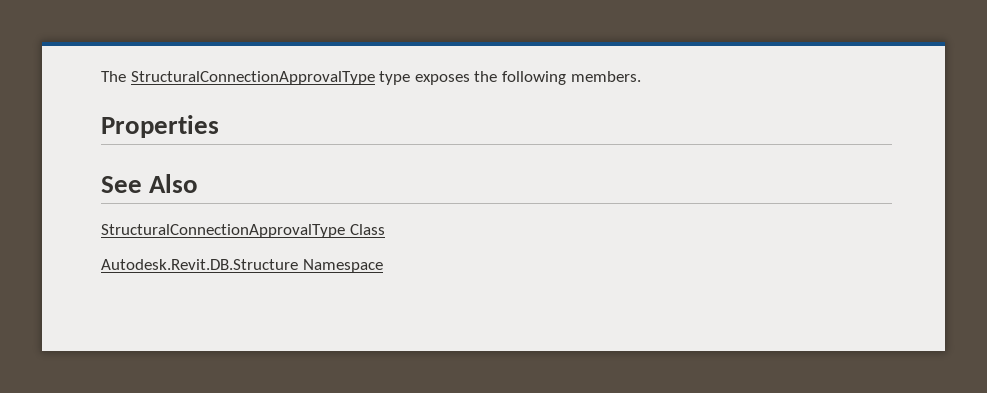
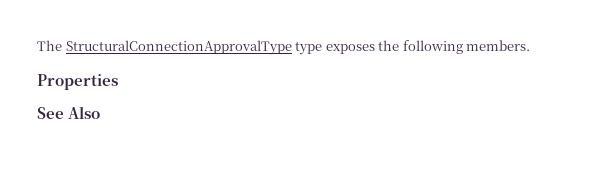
- StructuralConnectionApprovalType Class
- Autodesk.Revit.DB.Structure Namespace

